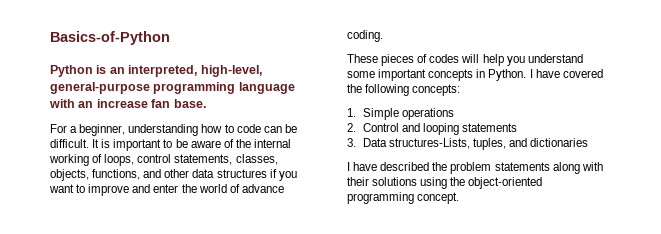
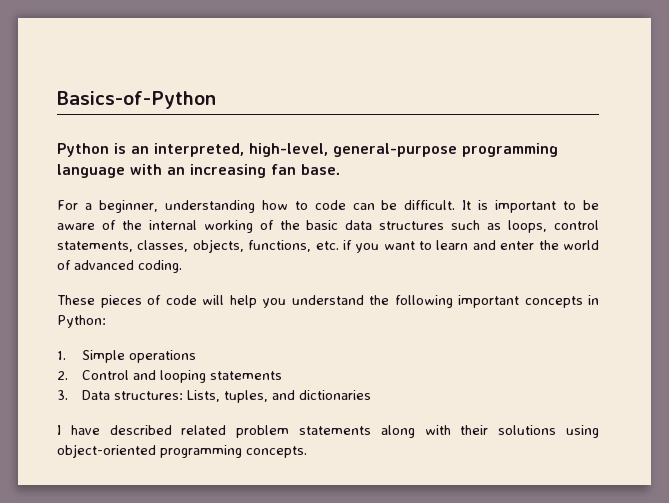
- Python is an interpreted, high-level, general-purpose programming language with an increase fan base.
+ Python is an interpreted, high-level, general-purpose programming language with an increasing fan base.
- It is important to be aware of the internal working of loops, control statements, classes, objects, functions, and other data structures if you want to improve and enter the world of advance coding.
+ It is important to be aware of the internal working of the basic data structures such as loops, control statements, classes, objects, functions, etc. if you want to learn and enter the world of advanced coding.
- These pieces of codes will help you understand some important concepts in Python. I have covered the following concepts:
+ These pieces of code will help you understand the following important concepts in Python:
- 3. Data structures-Lists, tuples, and dictionaries
+ 3. Data structures: Lists, tuples, and dictionaries
- I have described the problem statements along with their solutions using the object-oriented programming concept.
+ I have described related problem statements along with their solutions using object-oriented programming concepts.

